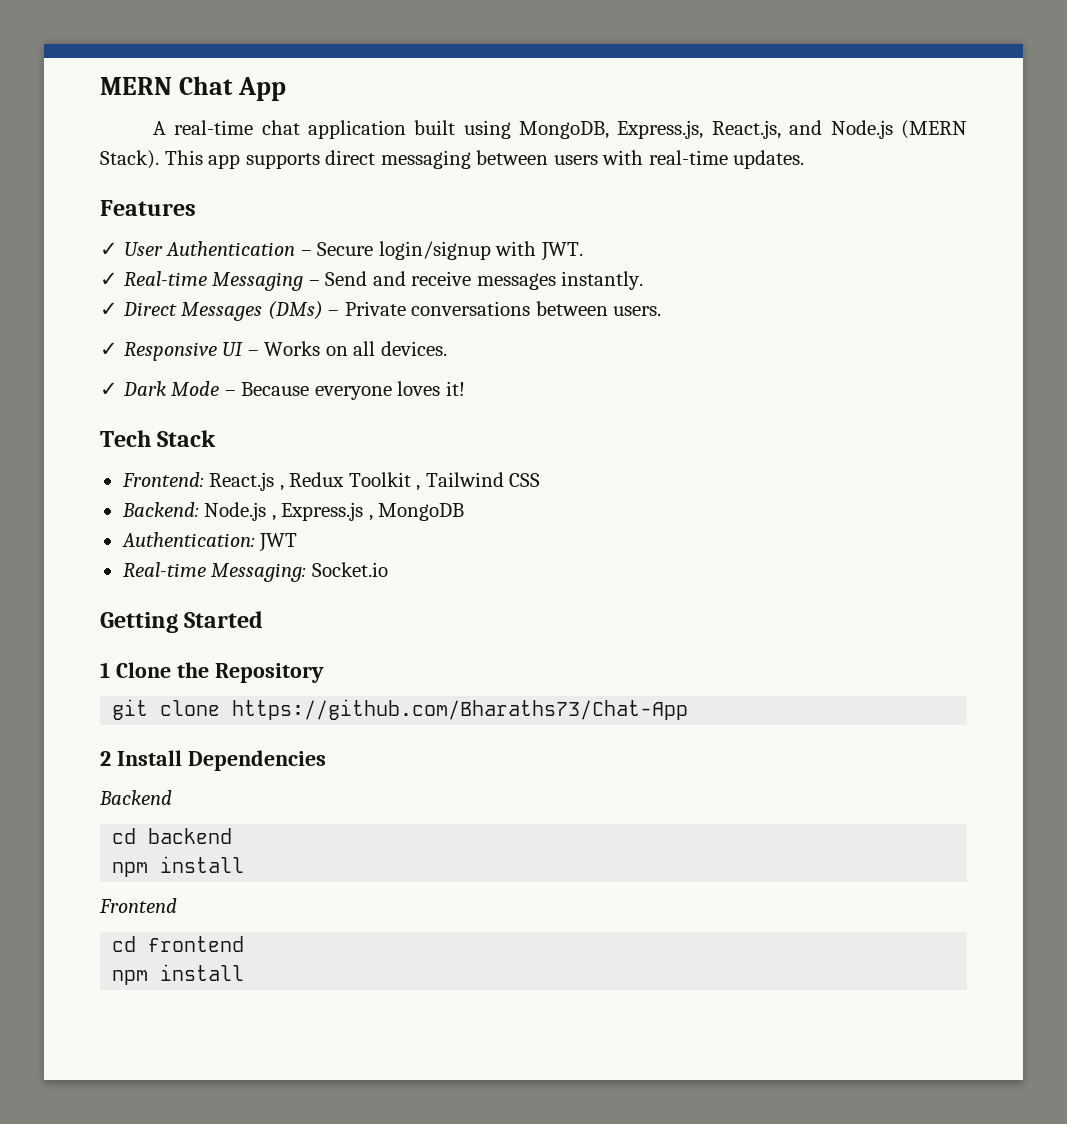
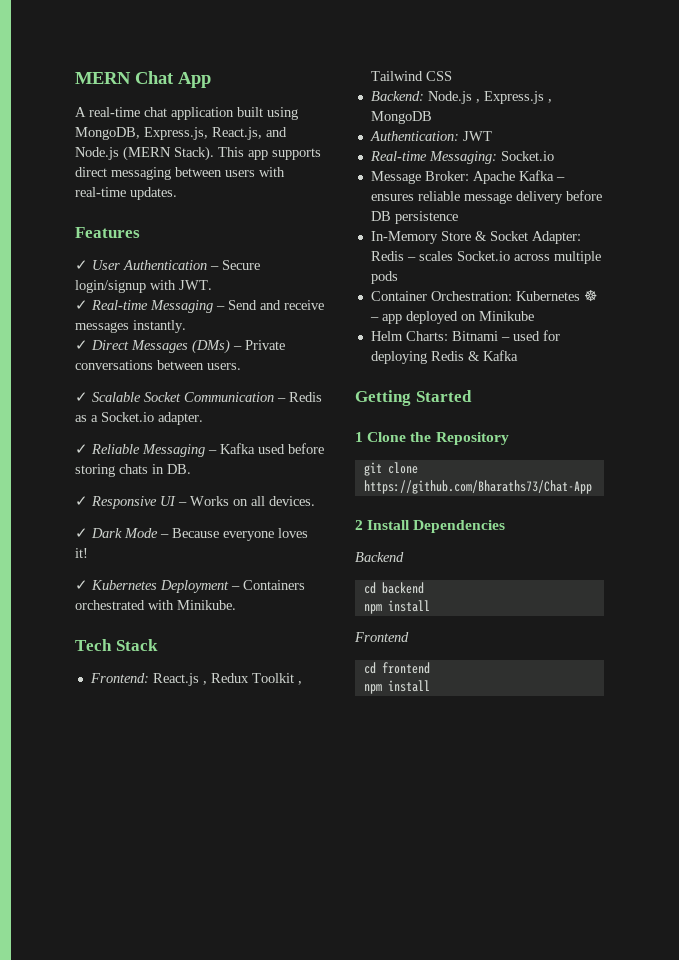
+ ✓ Scalable Socket Communication – Redis as a Socket.io adapter.
+ ✓ Reliable Messaging – Kafka used before storing chats in DB.
+ ✓ Kubernetes Deployment – Containers orchestrated with Minikube.
+ Message Broker: Apache Kafka – ensures reliable message delivery before DB persistence
+ In-Memory Store & Socket Adapter: Redis – scales Socket.io across multiple pods
+ Container Orchestration: Kubernetes ☸ – app deployed on Minikube
+ Helm Charts: Bitnami – used for deploying Redis & Kafka

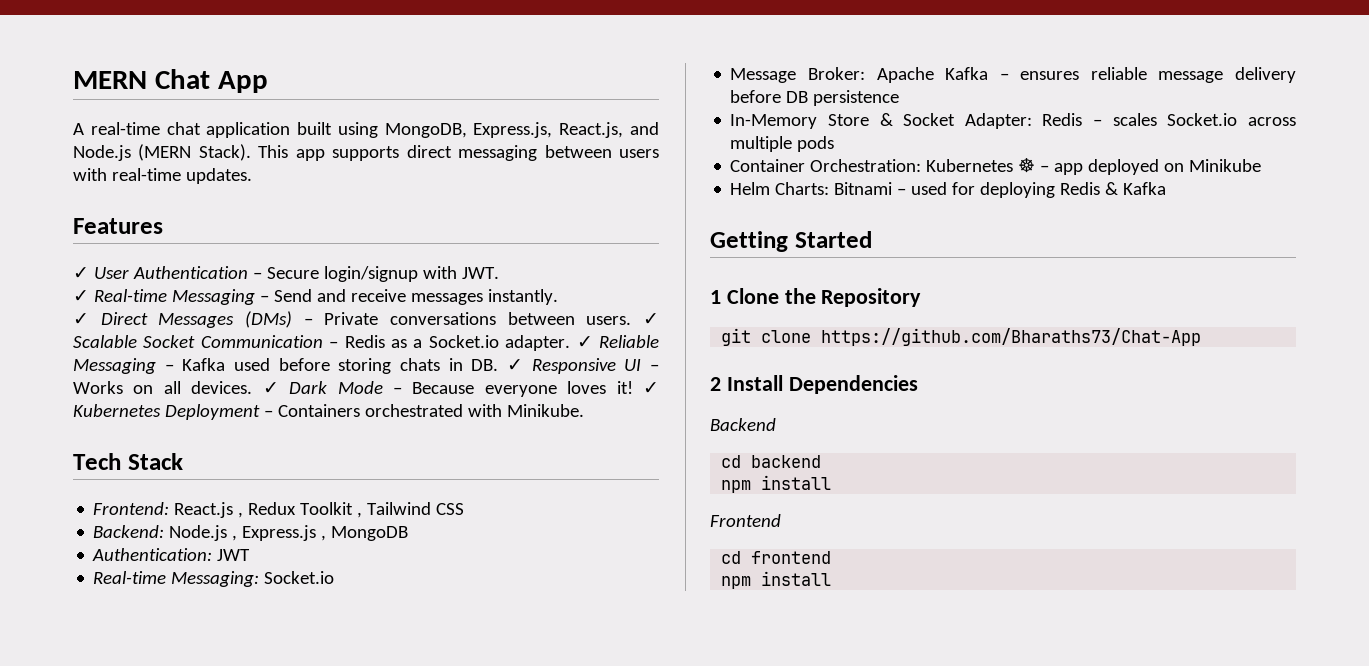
- ✓ Direct Messages (DMs) – Private conversations between users.
- ✓ Scalable Socket Communication – Redis as a Socket.io adapter.
- ✓ Reliable Messaging – Kafka used before storing chats in DB.
- ✓ Responsive UI – Works on all devices.
- ✓ Dark Mode – Because everyone loves it!
- ✓ Kubernetes Deployment – Containers orchestrated with Minikube.
+ ✓ Direct Messages (DMs) – Private conversations between users. ✓ Scalable Socket Communication – Redis as a Socket.io adapter. ✓ Reliable Messaging – Kafka used before storing chats in DB. ✓ Responsive UI – Works on all devices. ✓ Dark Mode – Because everyone loves it! ✓ Kubernetes Deployment – Containers orchestrated with Minikube.

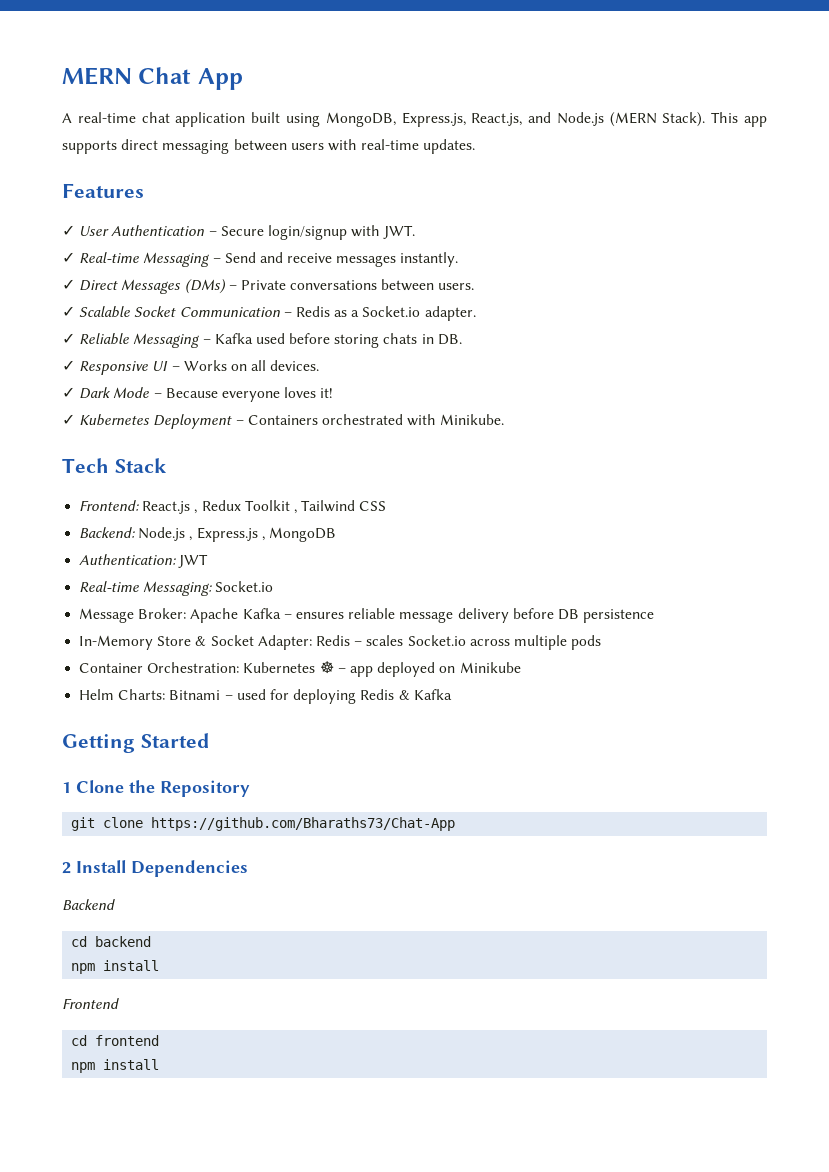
- ✓ Direct Messages (DMs) – Private conversations between users. ✓ Scalable Socket Communication – Redis as a Socket.io adapter. ✓ Reliable Messaging – Kafka used before storing chats in DB. ✓ Responsive UI – Works on all devices. ✓ Dark Mode – Because everyone loves it! ✓ Kubernetes Deployment – Containers orchestrated with Minikube.
+ ✓ Direct Messages (DMs) – Private conversations between users.
+ ✓ Scalable Socket Communication – Redis as a Socket.io adapter.
+ ✓ Reliable Messaging – Kafka used before storing chats in DB.
+ ✓ Responsive UI – Works on all devices.
+ ✓ Dark Mode – Because everyone loves it!
+ ✓ Kubernetes Deployment – Containers orchestrated with Minikube.

